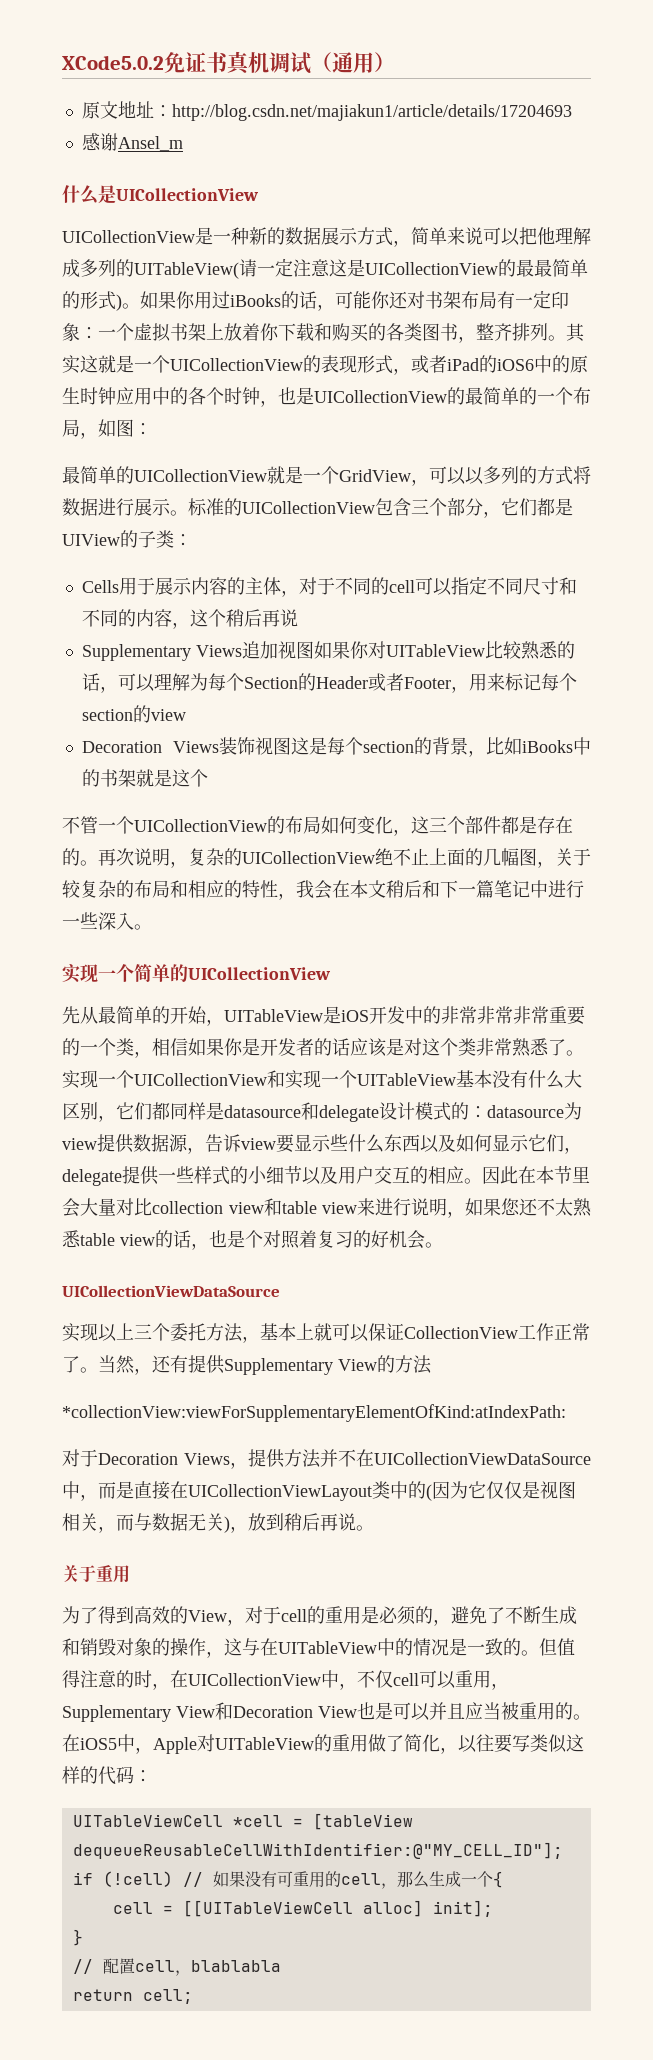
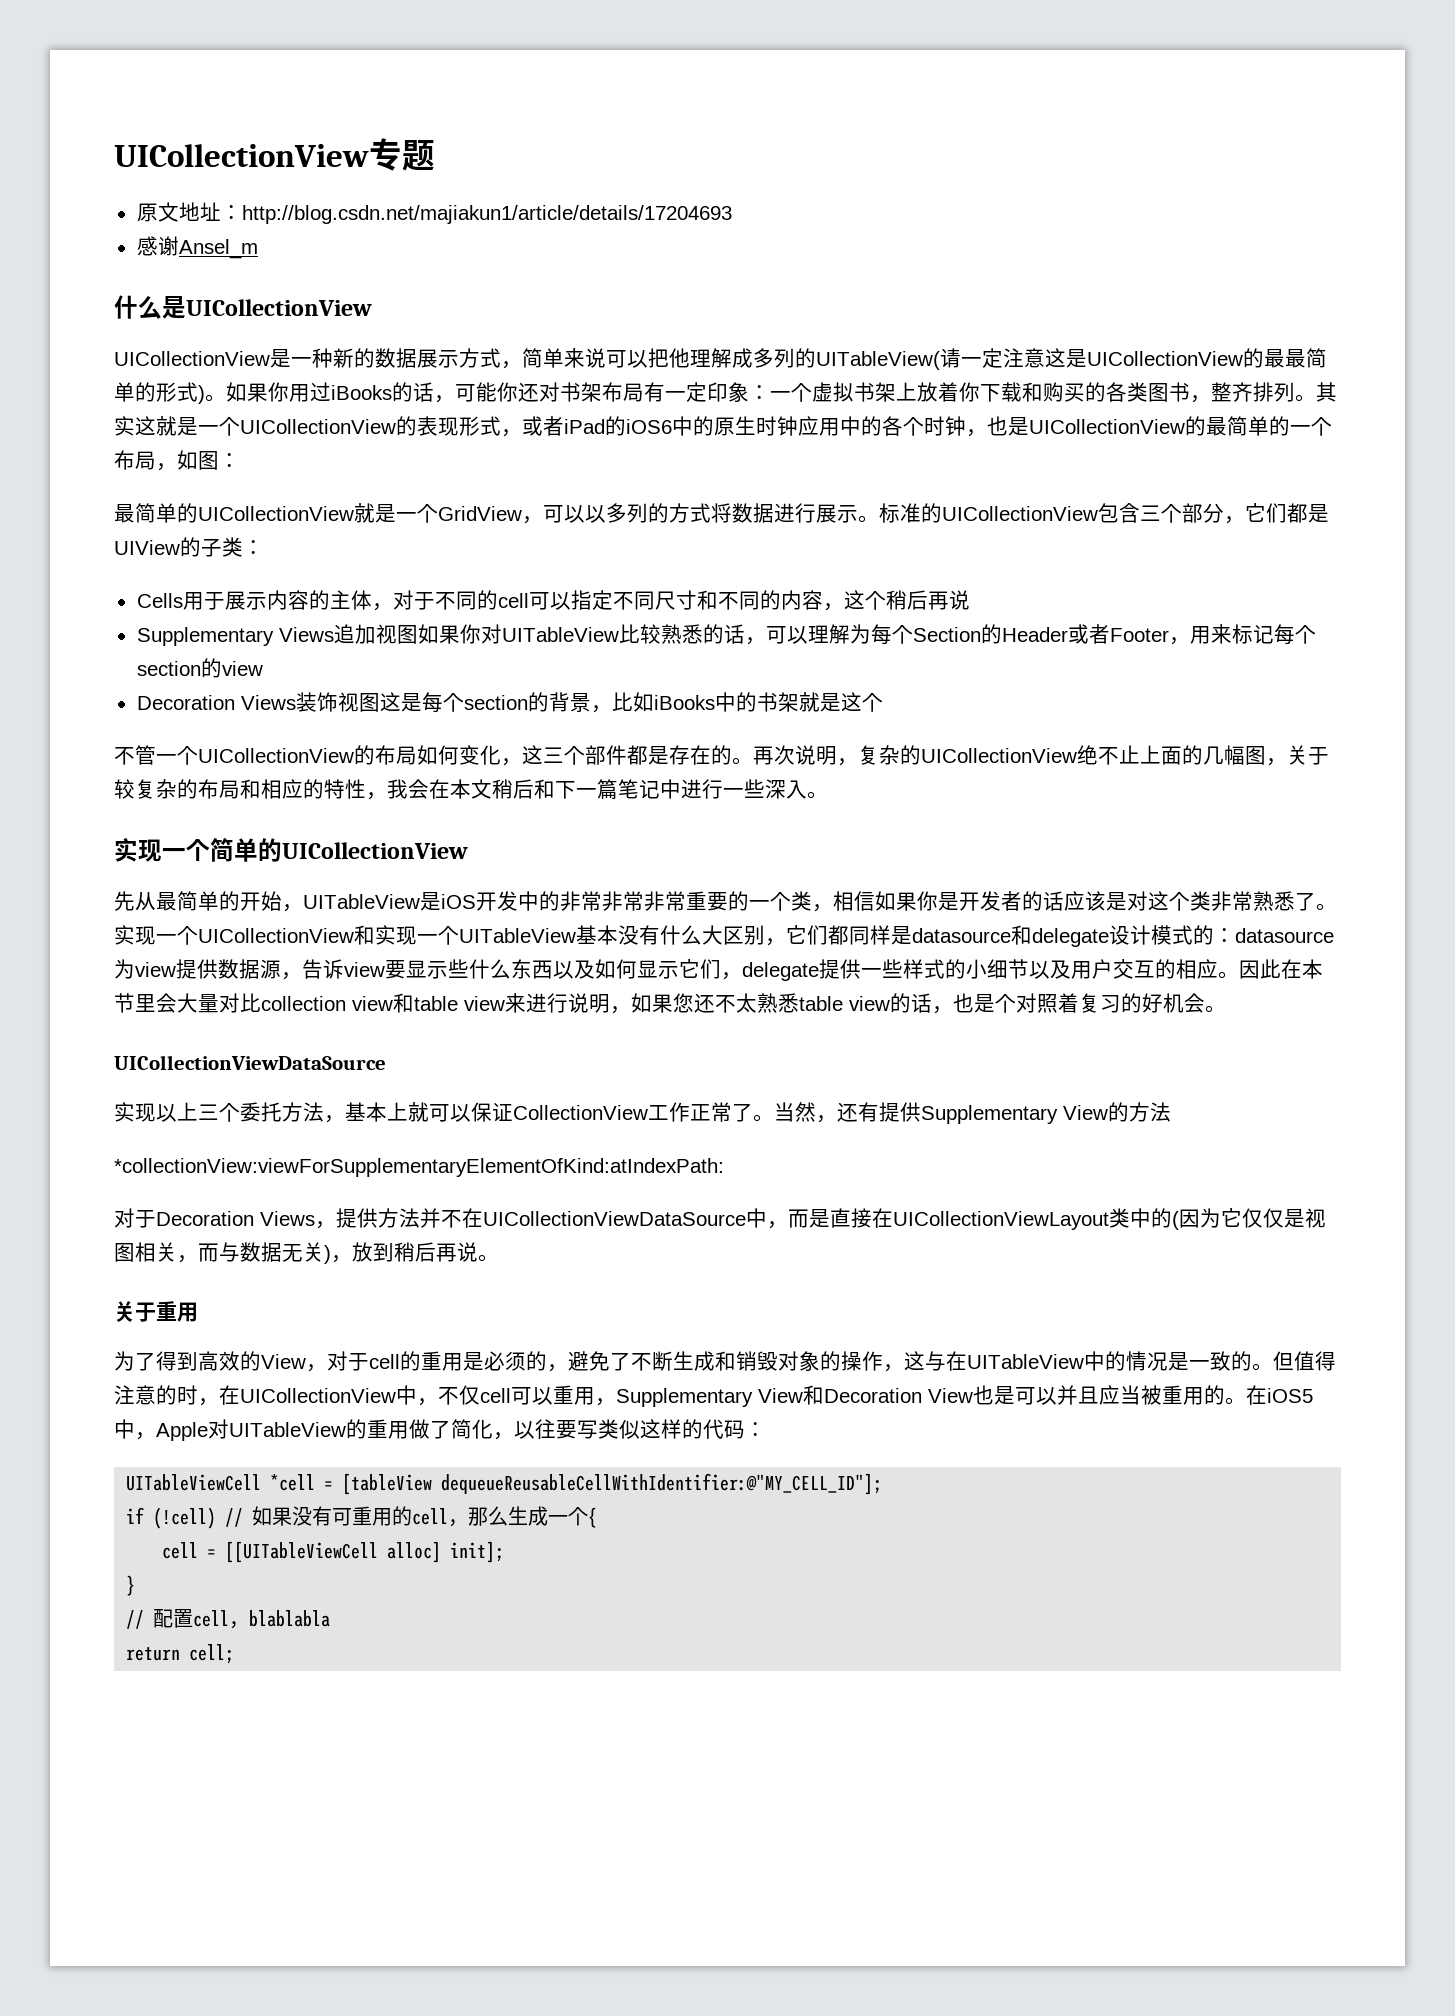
- XCode5.0.2免证书真机调试（通用）
+ UICollectionView专题

